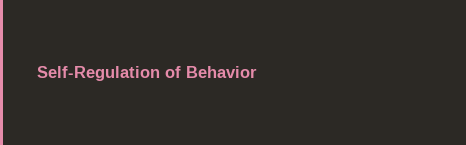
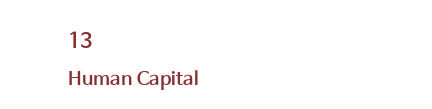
- Self-Regulation of Behavior
+ 13
+ Human Capital

